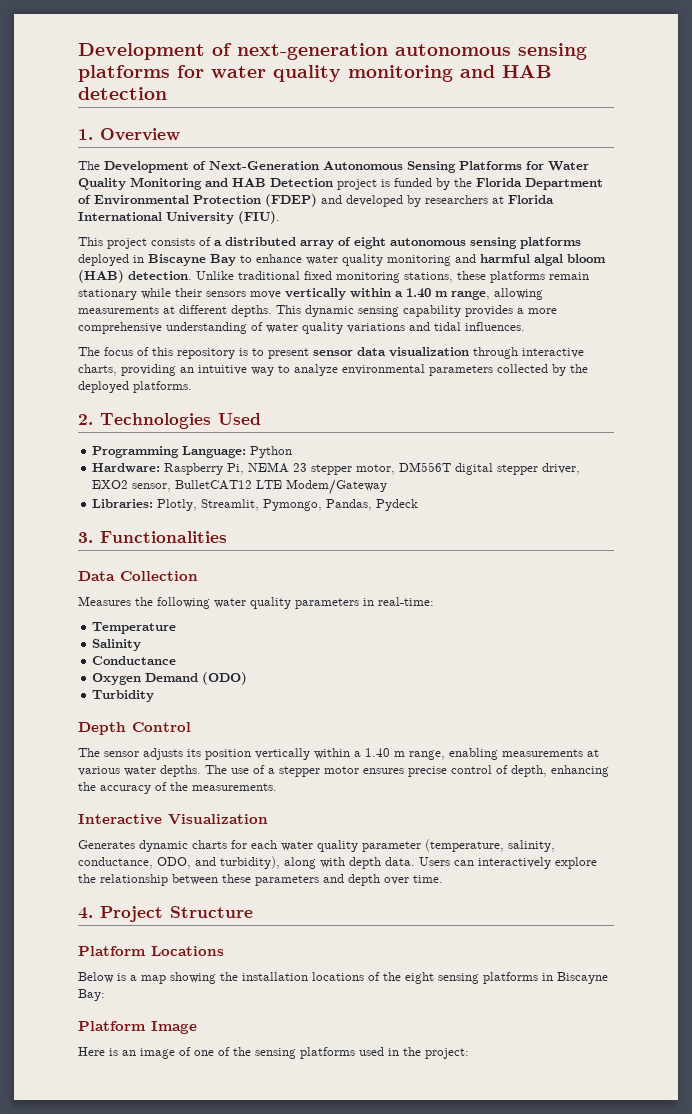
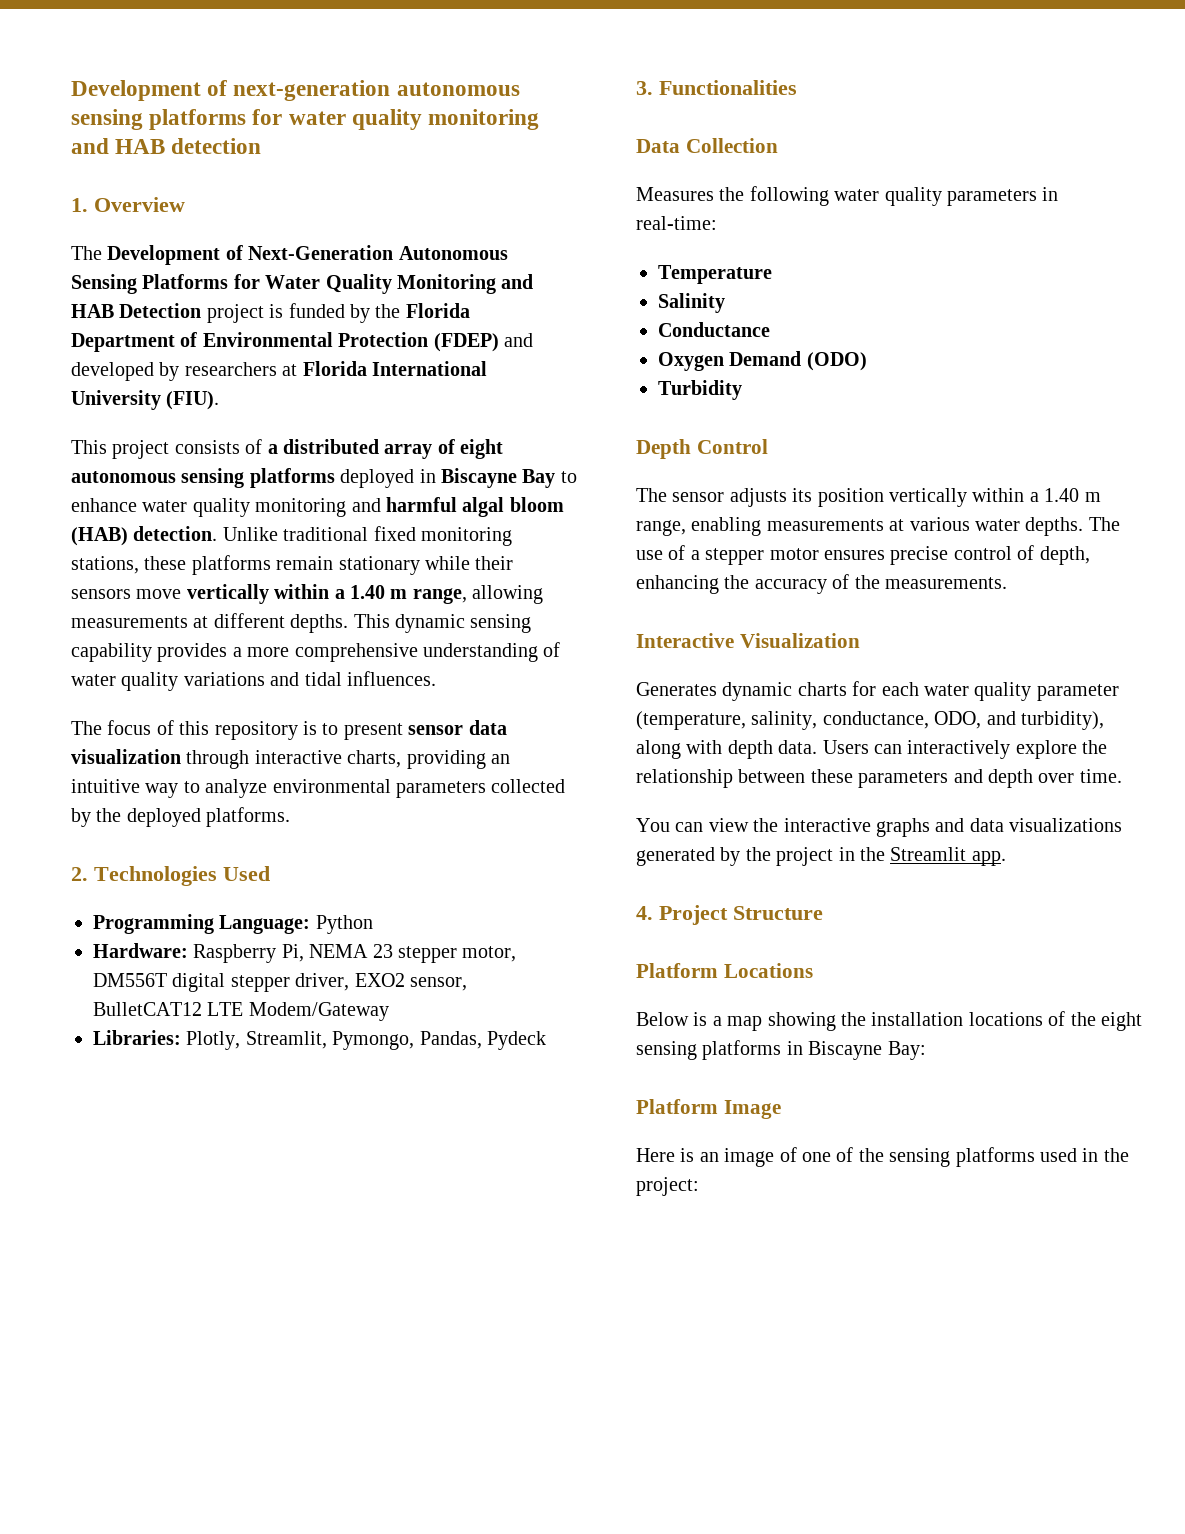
+ You can view the interactive graphs and data visualizations generated by the project in the Streamlit app.

